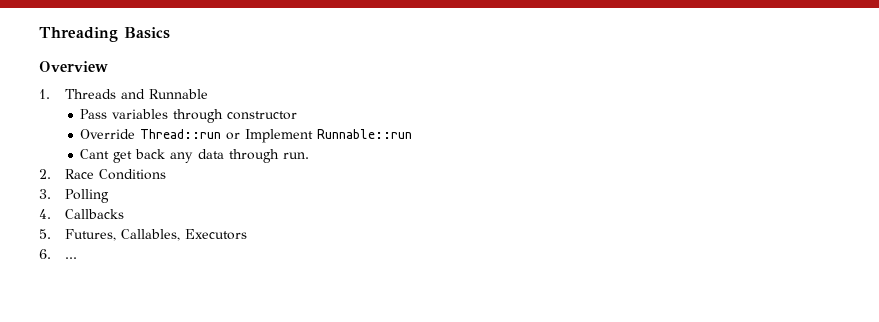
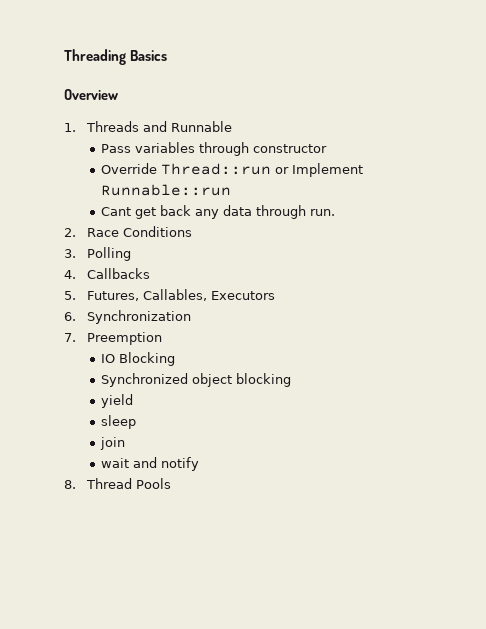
- 6. ...
+ 6. Synchronization
+ 7. Preemption
+ IO Blocking
+ Synchronized object blocking
+ yield
+ sleep
+ join
+ wait and notify
+ 8. Thread Pools

